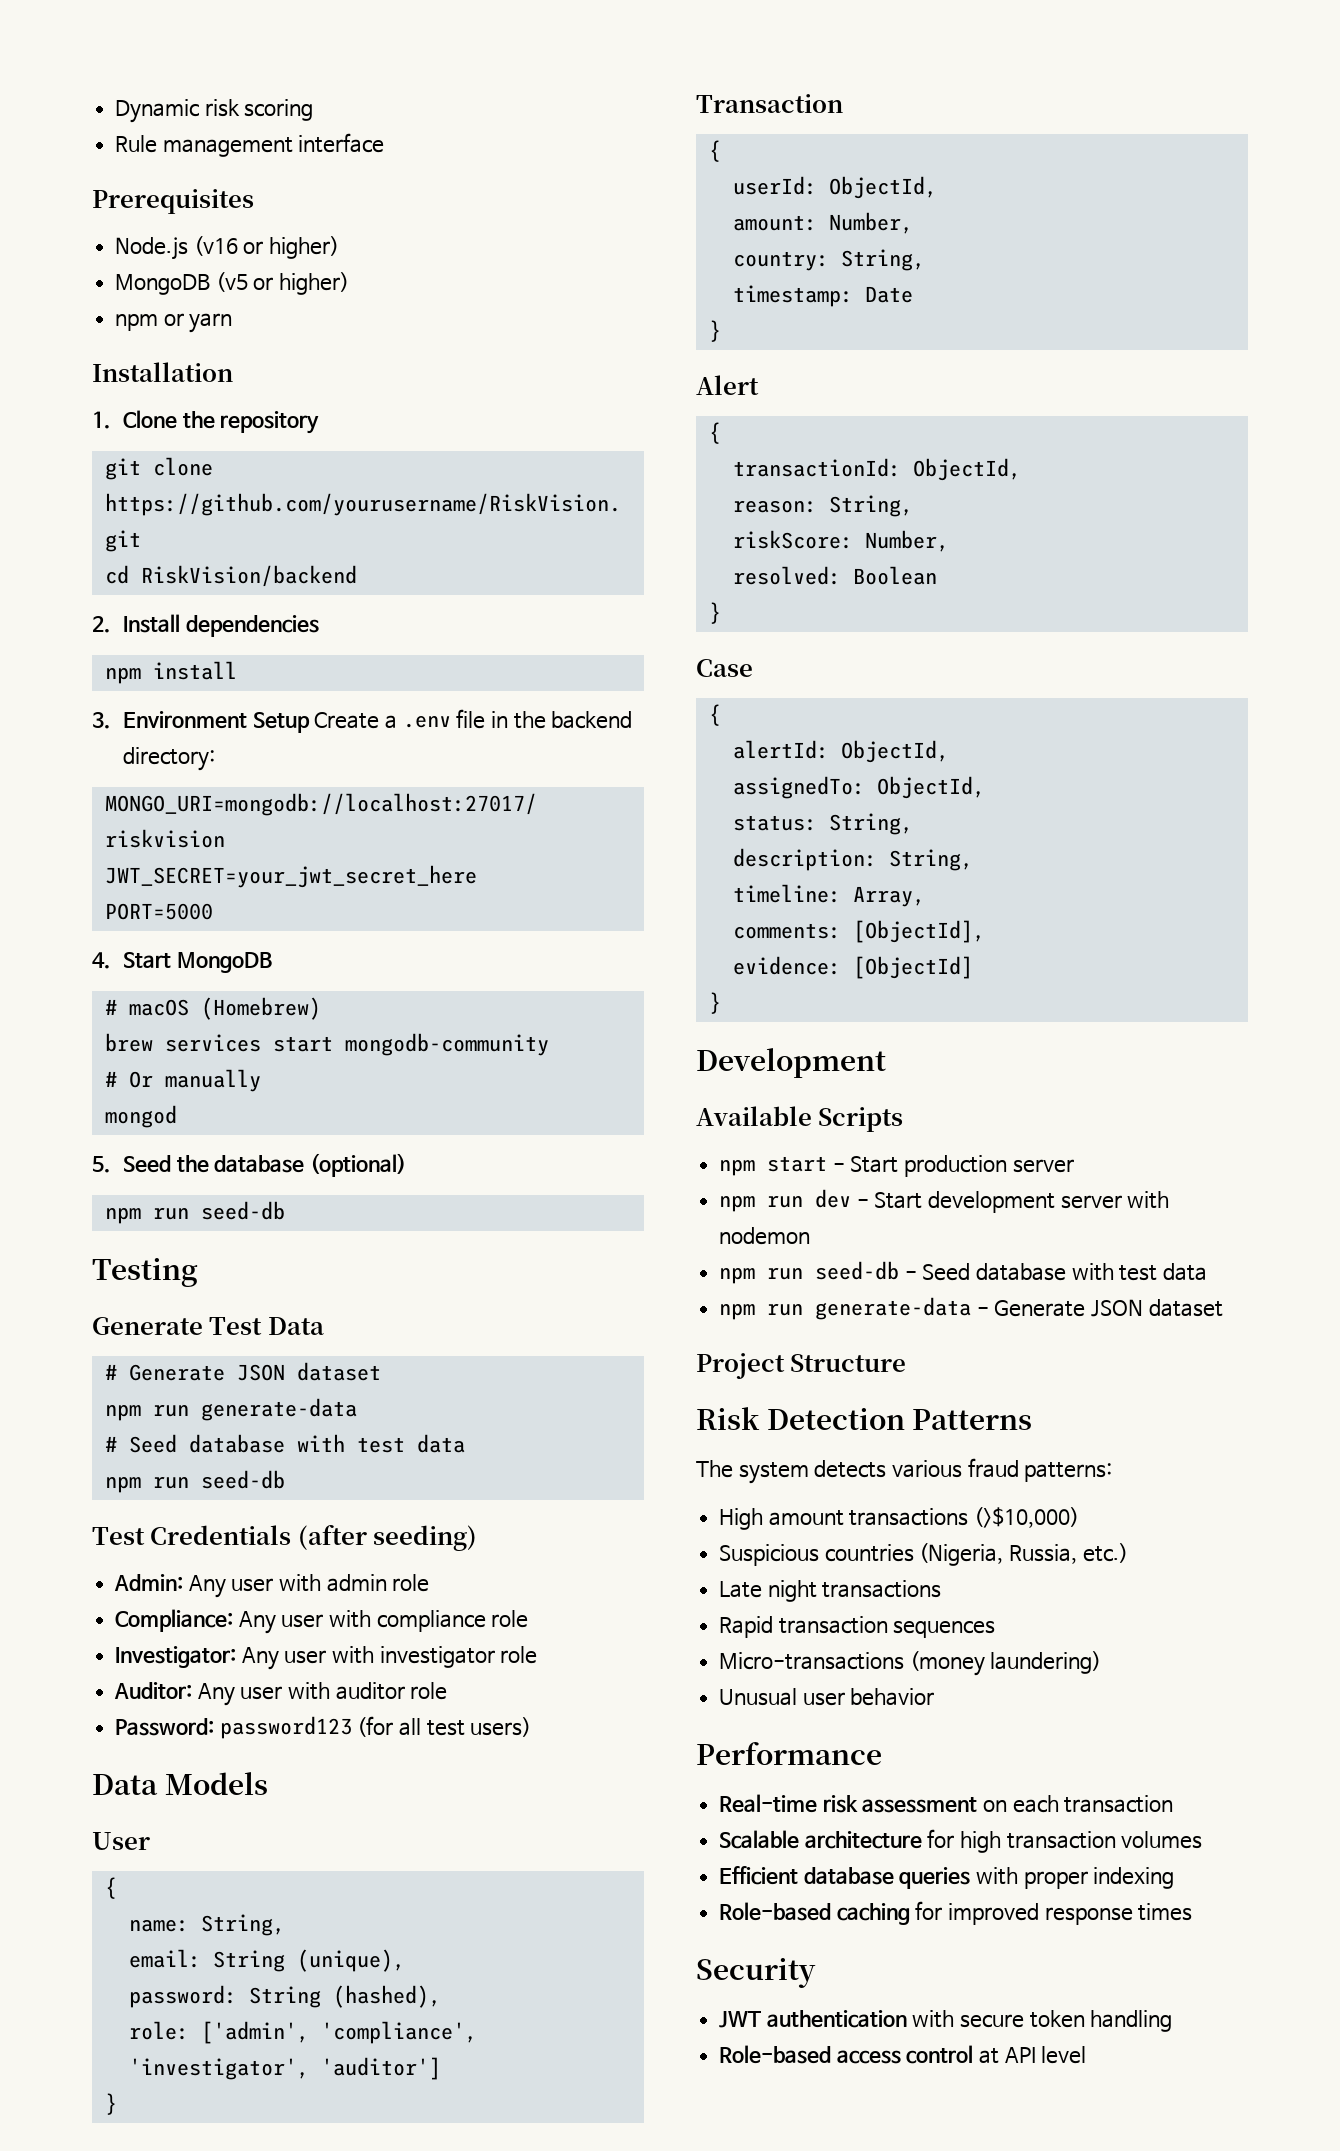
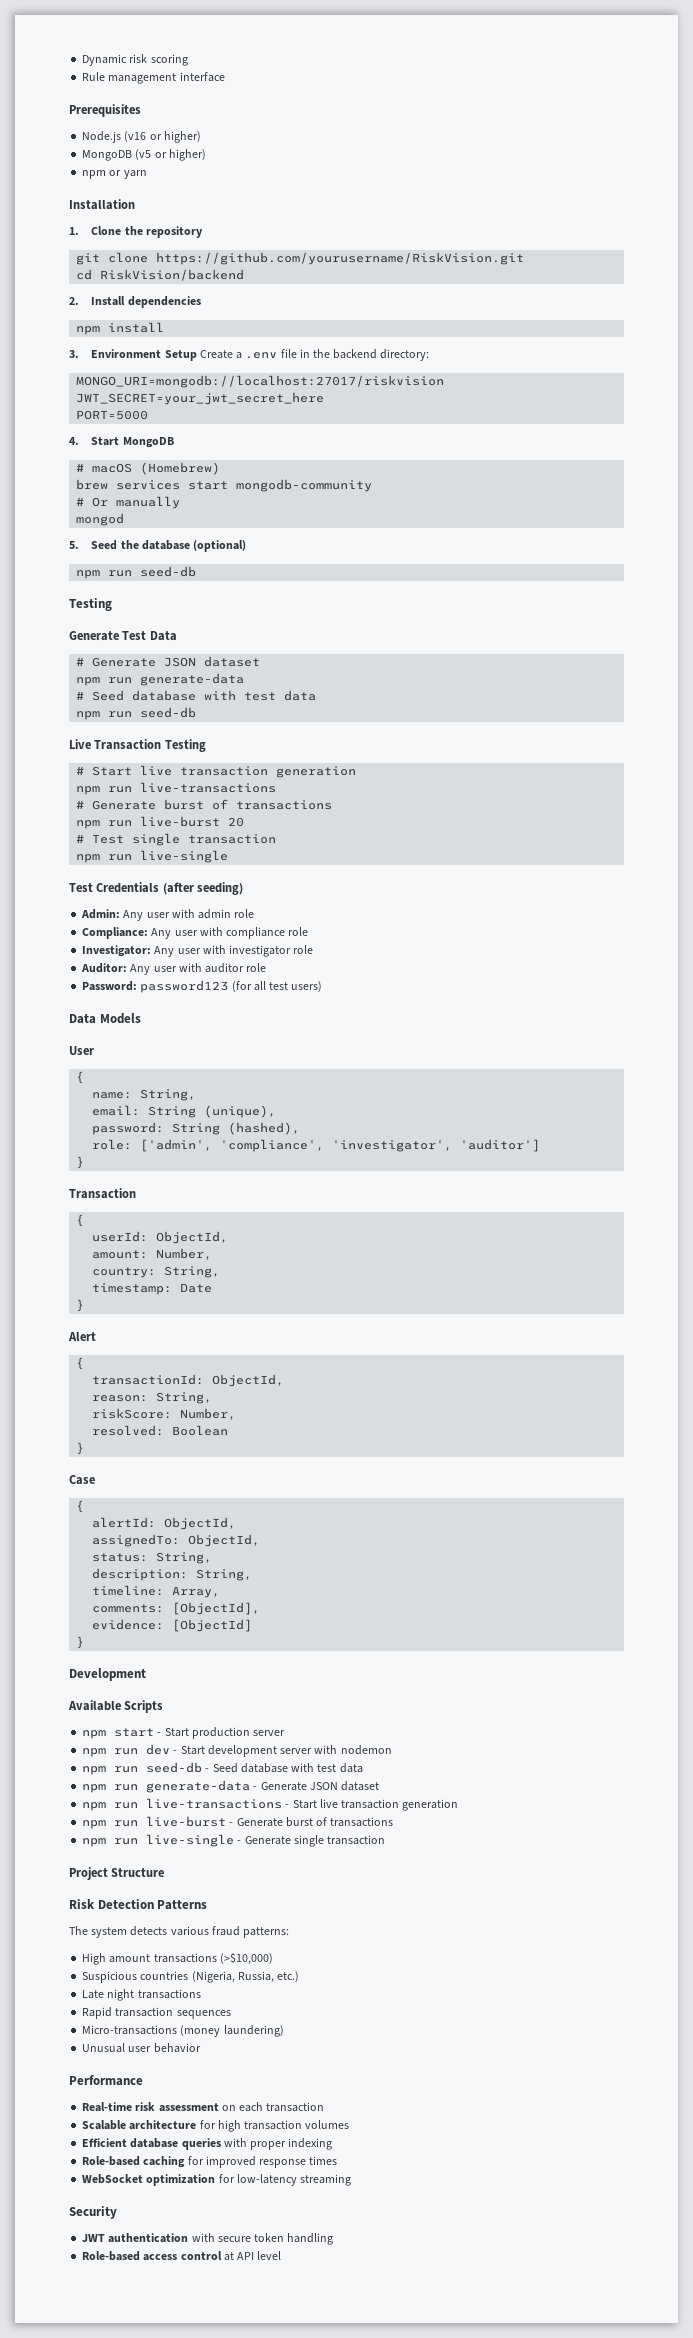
+ Live Transaction Testing
+ # Start live transaction generation
+ npm run live-transactions
+ # Generate burst of transactions
+ npm run live-burst 20
+ # Test single transaction
+ npm run live-single
+ npm run live-transactions - Start live transaction generation
+ npm run live-burst - Generate burst of transactions
+ npm run live-single - Generate single transaction
+ WebSocket optimization for low-latency streaming

